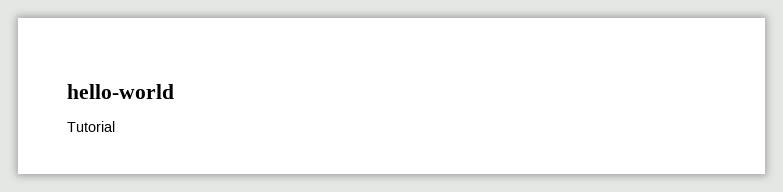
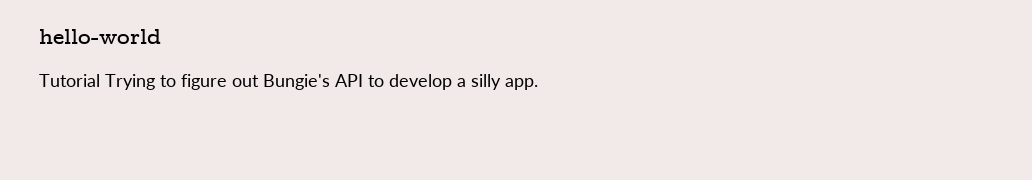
- Tutorial
+ Tutorial Trying to figure out Bungie's API to develop a silly app.

